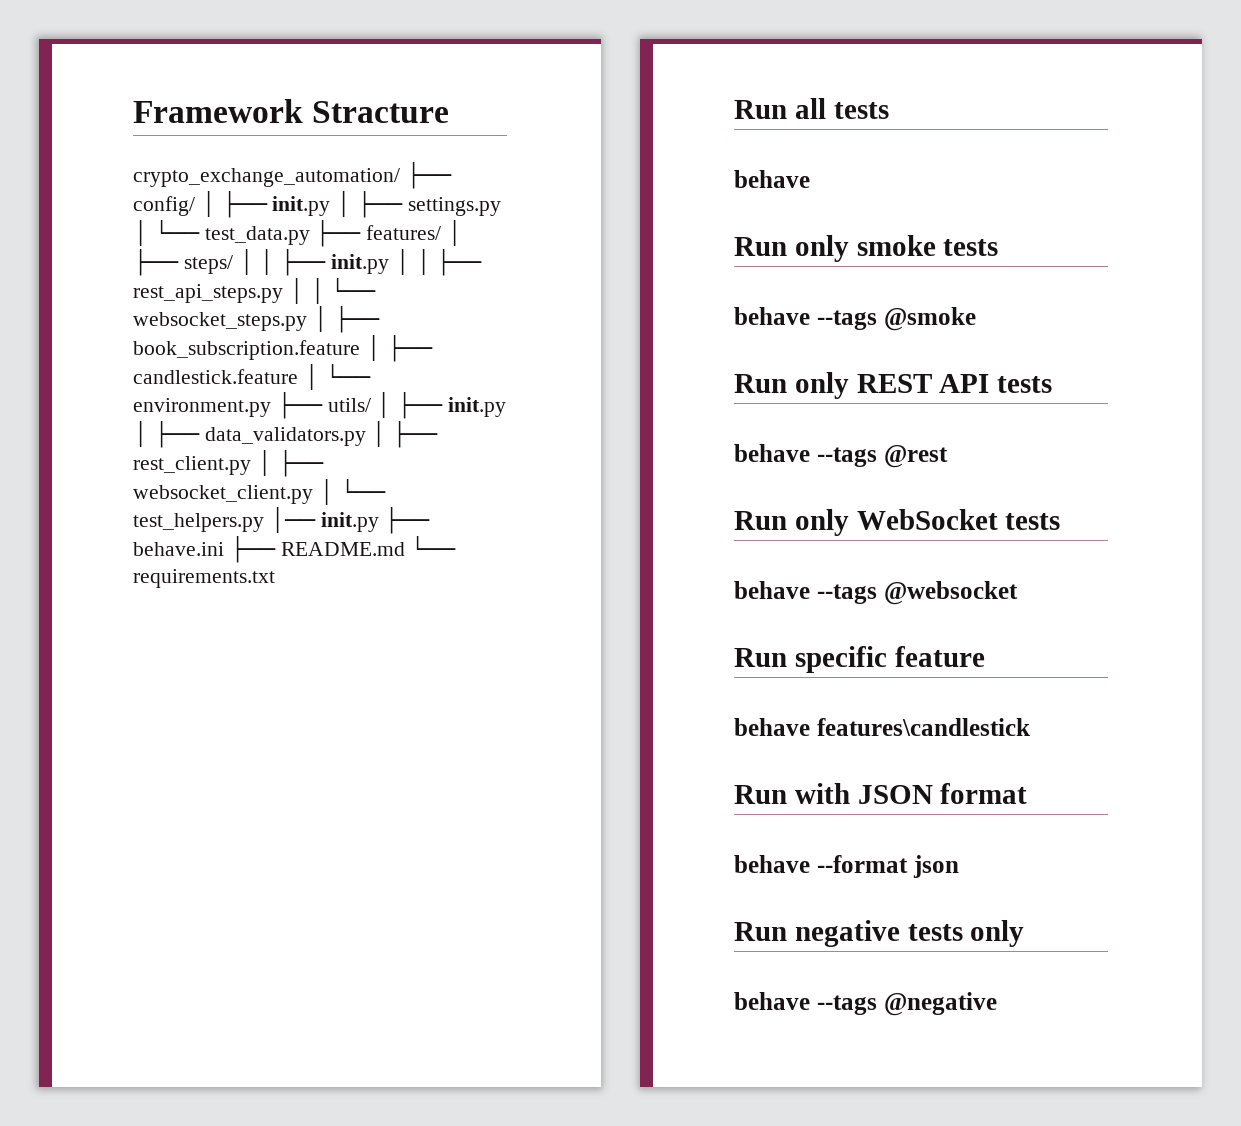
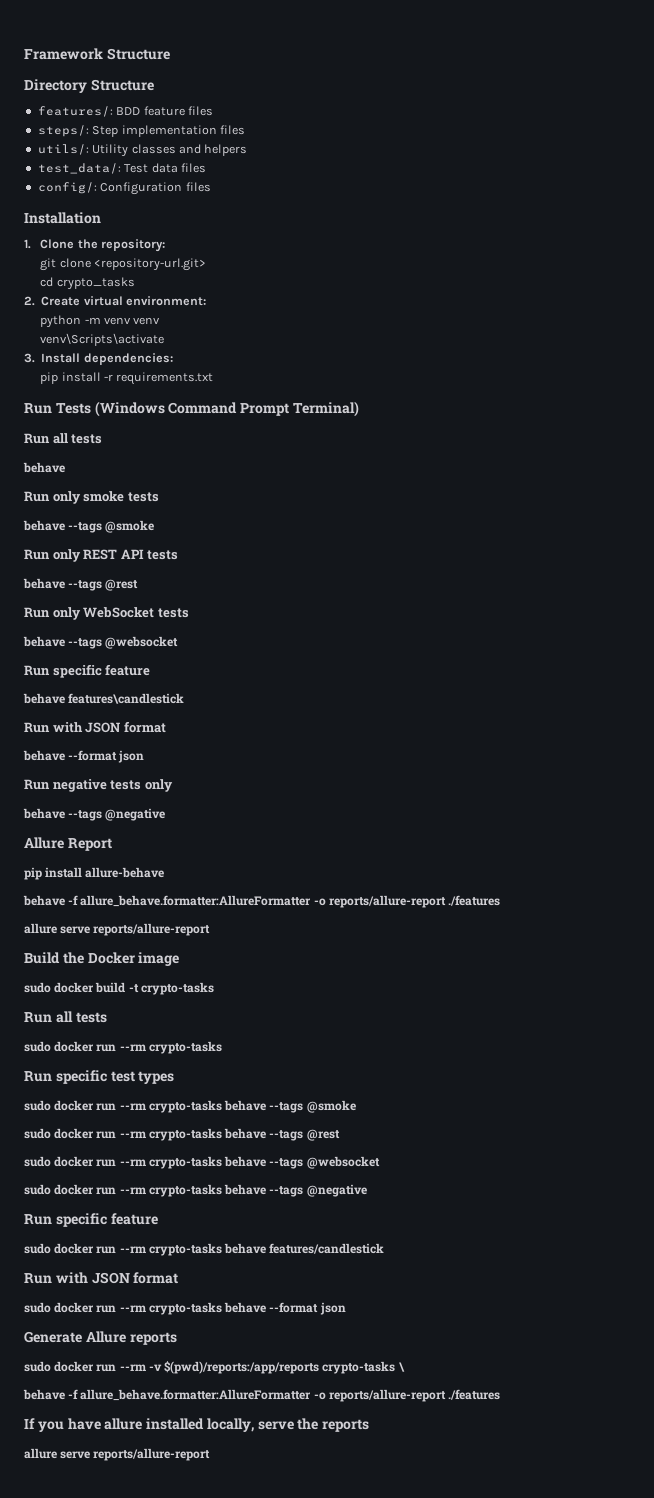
- Framework Stracture
- crypto_exchange_automation/ ├── config/ │ ├── init.py │ ├── settings.py │ └── test_data.py ├── features/ │ ├── steps/ │ │ ├── init.py │ │ ├── rest_api_steps.py │ │ └── websocket_steps.py │ ├── book_subscription.feature │ ├── candlestick.feature │ └── environment.py ├── utils/ │ ├── init.py │ ├── data_validators.py │ ├── rest_client.py │ ├── websocket_client.py │ └── test_helpers.py │── init.py ├── behave.ini ├── README.md └── requirements.txt
+ Framework Structure
+ Directory Structure
+ features/: BDD feature files
+ steps/: Step implementation files
+ utils/: Utility classes and helpers
+ test_data/: Test data files
+ config/: Configuration files
+ Installation
+ 1. Clone the repository:
+ git clone <repository-url.git>
+ cd crypto_tasks
+ 2. Create virtual environment:
+ python -m venv venv
+ venv\Scripts\activate
+ 3. Install dependencies:
+ pip install -r requirements.txt
+ Run Tests (Windows Command Prompt Terminal)
+ Allure Report
+ pip install allure-behave
+ behave -f allure_behave.formatter:AllureFormatter -o reports/allure-report ./features
+ allure serve reports/allure-report
+ Build the Docker image
+ sudo docker build -t crypto-tasks
+ Run all tests
+ sudo docker run --rm crypto-tasks
+ Run specific test types
+ sudo docker run --rm crypto-tasks behave --tags @smoke
+ sudo docker run --rm crypto-tasks behave --tags @rest
+ sudo docker run --rm crypto-tasks behave --tags @websocket
+ sudo docker run --rm crypto-tasks behave --tags @negative
+ Run specific feature
+ sudo docker run --rm crypto-tasks behave features/candlestick
+ Run with JSON format
+ sudo docker run --rm crypto-tasks behave --format json
+ Generate Allure reports
+ sudo docker run --rm -v $(pwd)/reports:/app/reports crypto-tasks \
+ behave -f allure_behave.formatter:AllureFormatter -o reports/allure-report ./features
+ If you have allure installed locally, serve the reports
+ allure serve reports/allure-report

